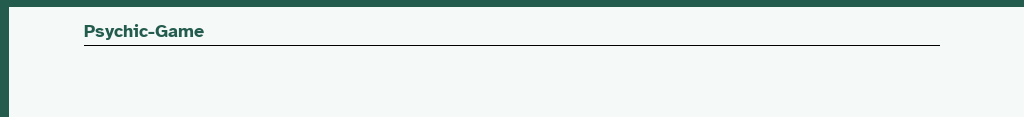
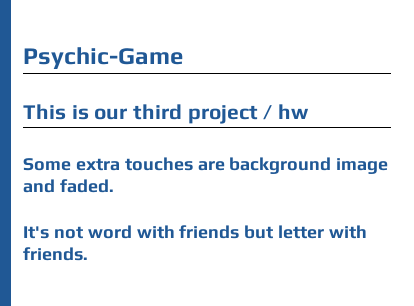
+ This is our third project / hw
+ Some extra touches are background image and faded.
+ It's not word with friends but letter with friends.

